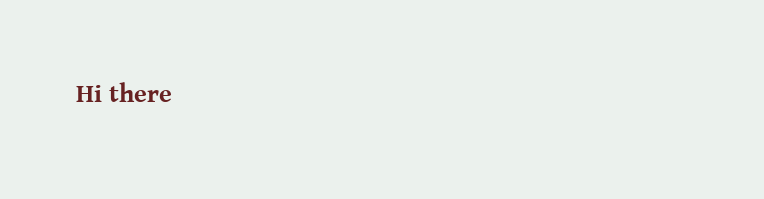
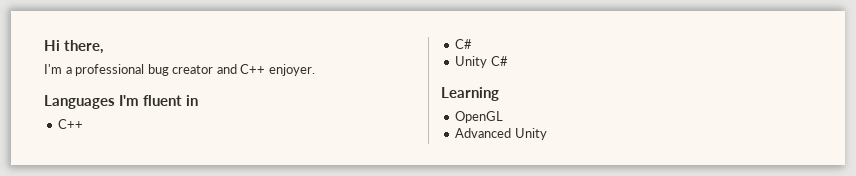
- Hi there
+ Hi there,
+ I'm a professional bug creator and C++ enjoyer.
+ Languages I'm fluent in
+ C++
+ C#
+ Unity C#
+ Learning
+ OpenGL
+ Advanced Unity

